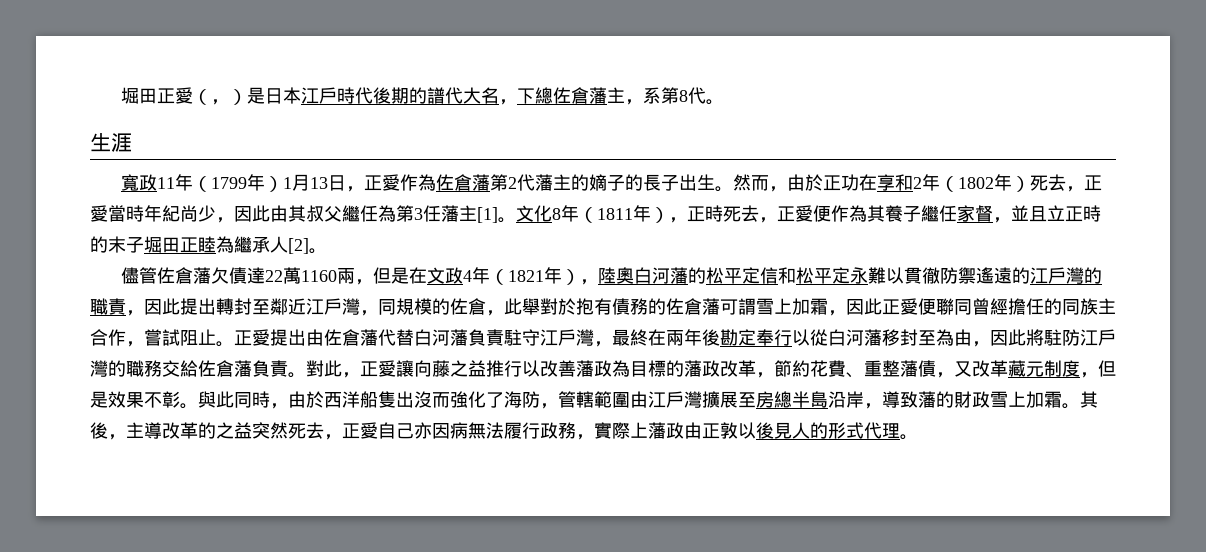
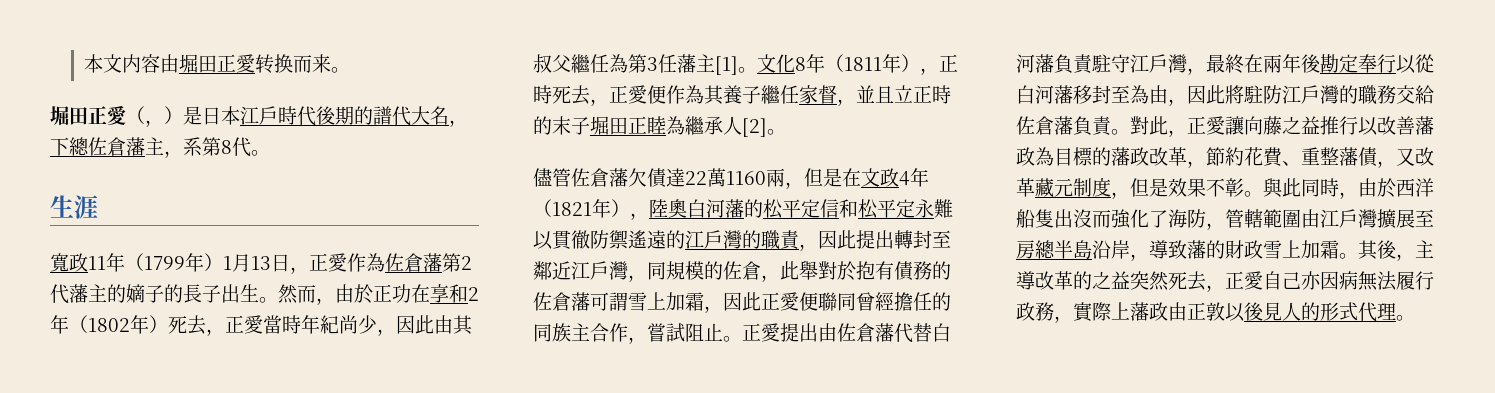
+ 本文内容由堀田正愛转换而来。

